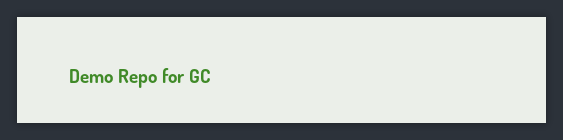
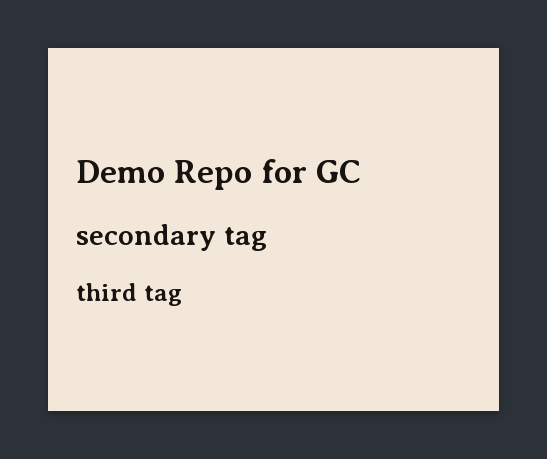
+ secondary tag
+ third tag

